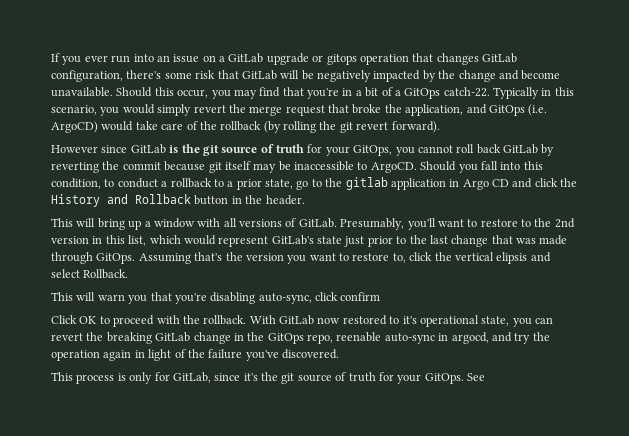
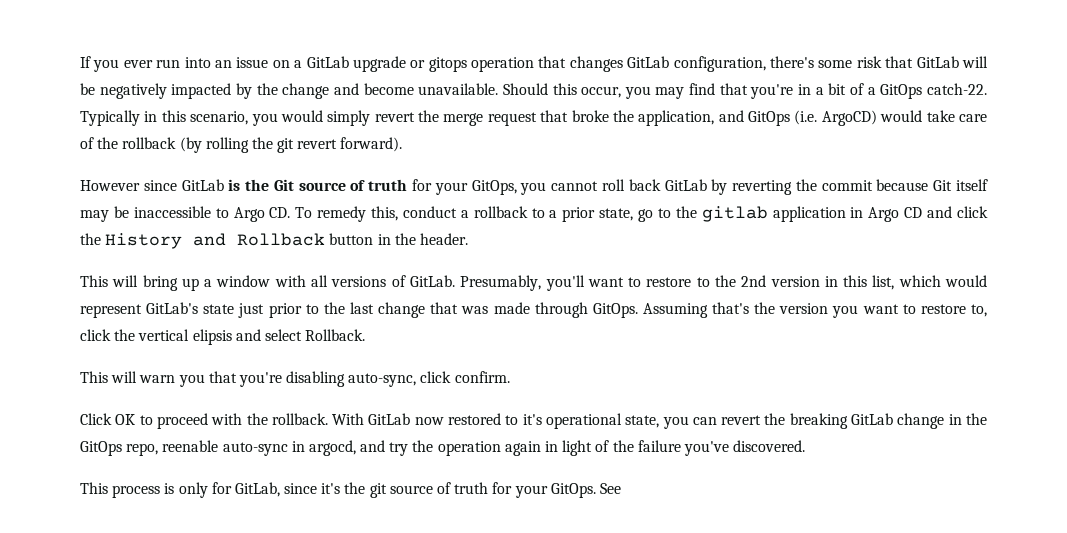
- However since GitLab is the git source of truth for your GitOps, you cannot roll back GitLab by reverting the commit because git itself may be inaccessible to ArgoCD. Should you fall into this condition, to conduct a rollback to a prior state, go to the gitlab application in Argo CD and click the History and Rollback button in the header.
+ However since GitLab is the Git source of truth for your GitOps, you cannot roll back GitLab by reverting the commit because Git itself may be inaccessible to Argo CD. To remedy this, conduct a rollback to a prior state, go to the gitlab application in Argo CD and click the History and Rollback button in the header.
- This will warn you that you're disabling auto-sync, click confirm
+ This will warn you that you're disabling auto-sync, click confirm.

